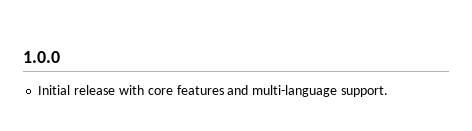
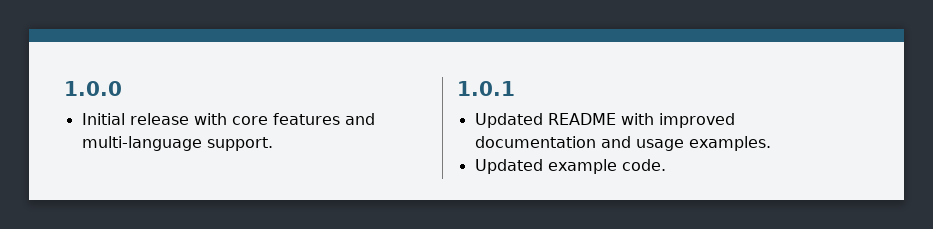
+ 1.0.1
+ Updated README with improved documentation and usage examples.
+ Updated example code.

